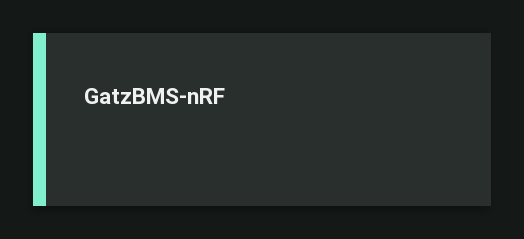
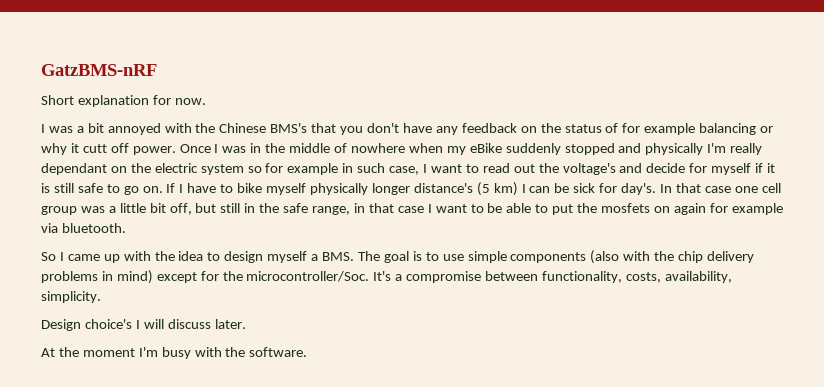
+ Short explanation for now.
+ I was a bit annoyed with the Chinese BMS's that you don't have any feedback on the status of for example balancing or why it cutt off power. Once I was in the middle of nowhere when my eBike suddenly stopped and physically I'm really dependant on the electric system so for example in such case, I want to read out the voltage's and decide for myself if it is still safe to go on. If I have to bike myself physically longer distance's (5 km) I can be sick for day's. In that case one cell group was a little bit off, but still in the safe range, in that case I want to be able to put the mosfets on again for example via bluetooth.
+ So I came up with the idea to design myself a BMS. The goal is to use simple components (also with the chip delivery problems in mind) except for the microcontroller/Soc. It's a compromise between functionality, costs, availability, simplicity.
+ Design choice's I will discuss later.
+ At the moment I'm busy with the software.

